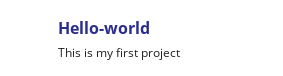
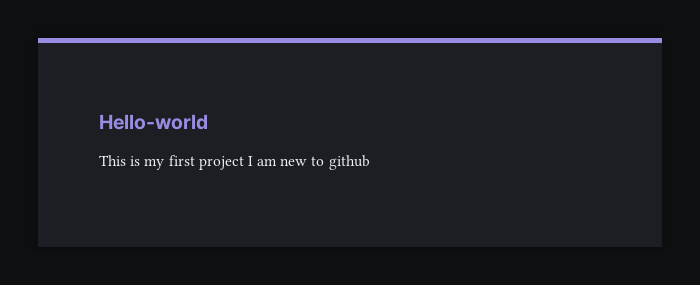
- This is my first project
+ This is my first project I am new to github

